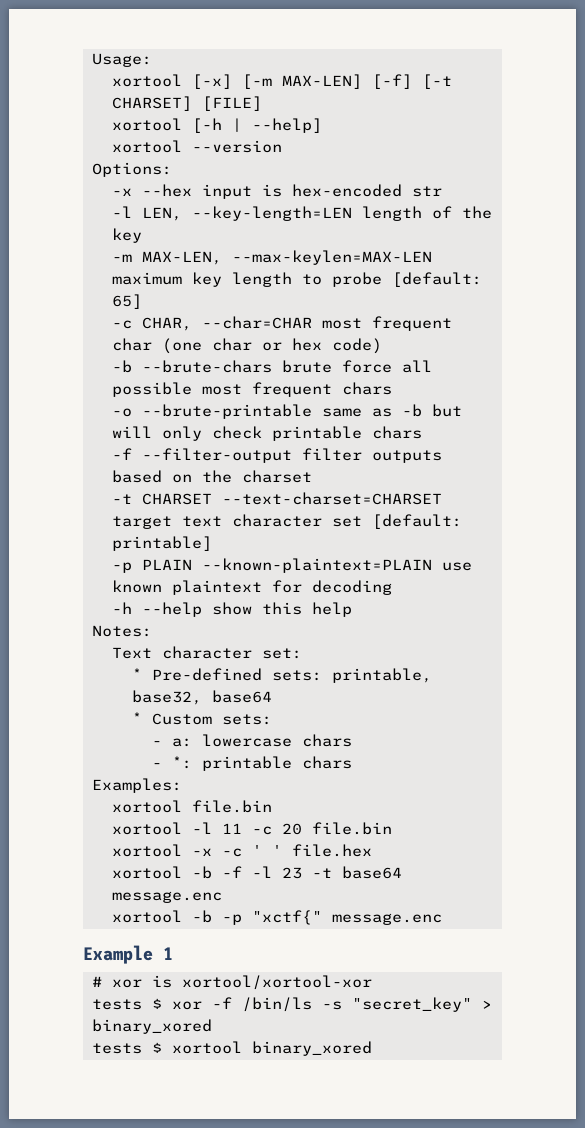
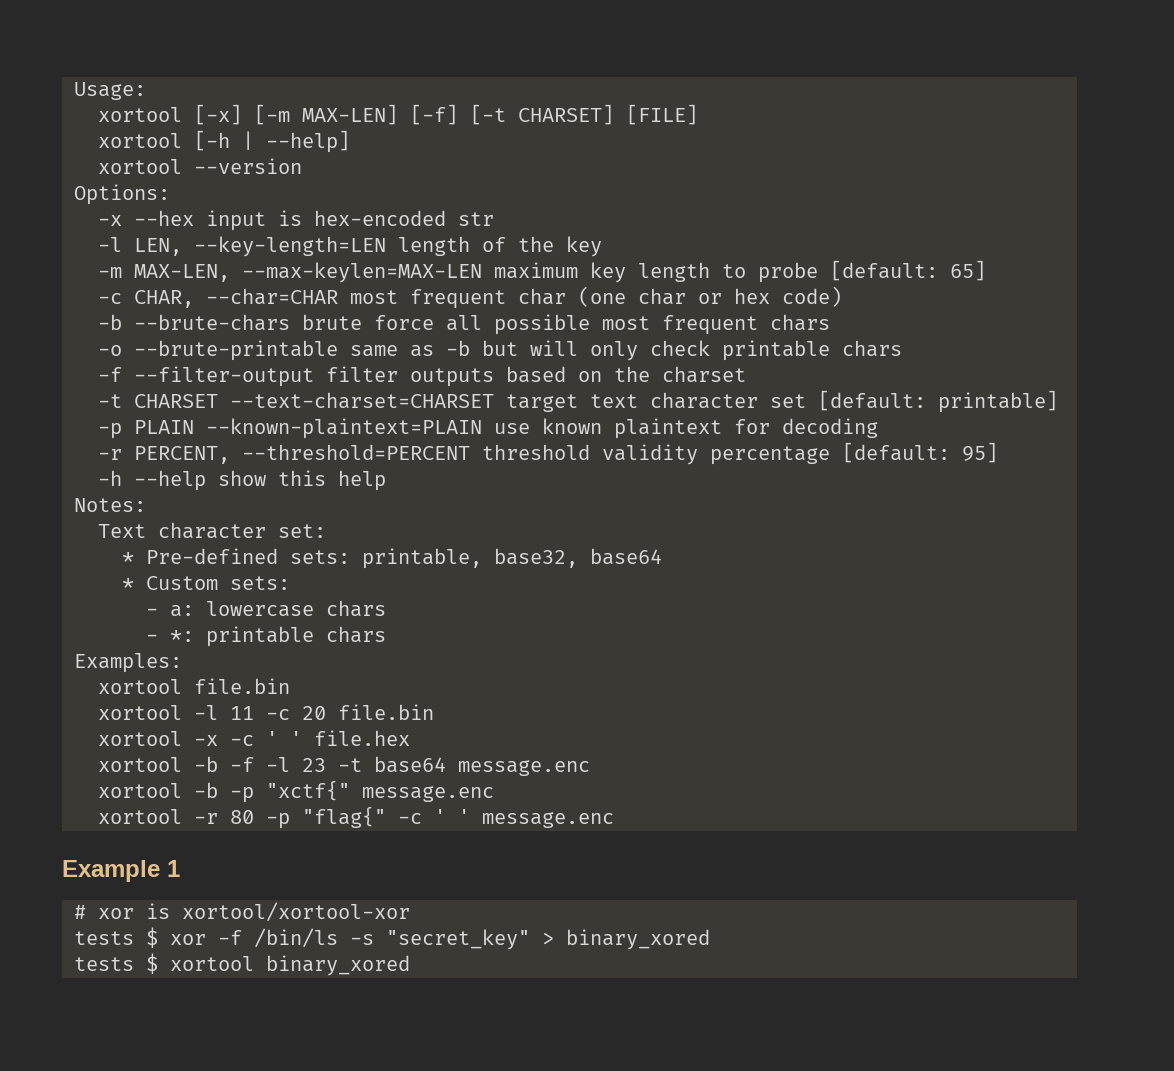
+ -r PERCENT, --threshold=PERCENT threshold validity percentage [default: 95]
+ xortool -r 80 -p "flag{" -c ' ' message.enc

